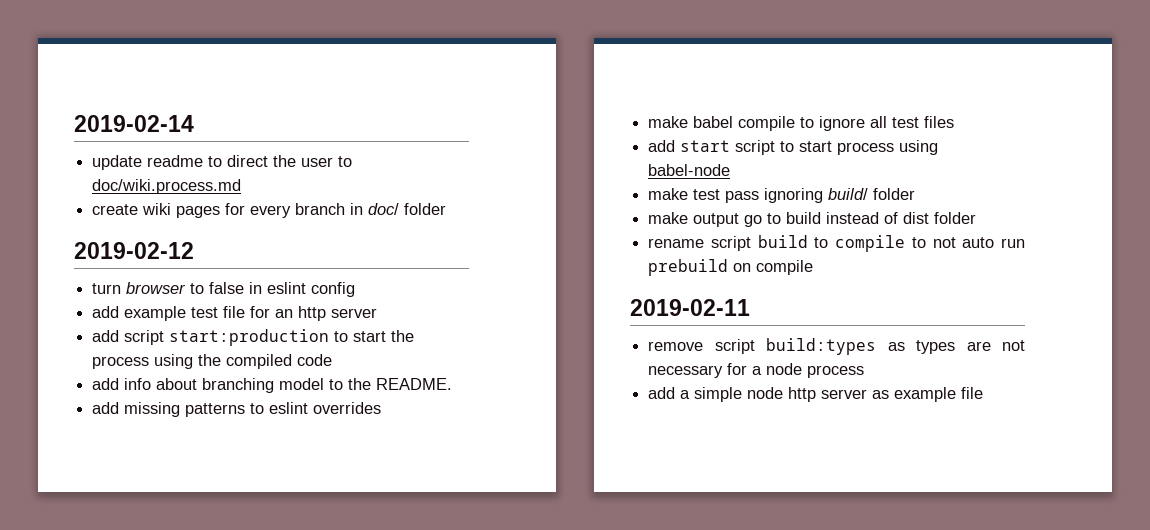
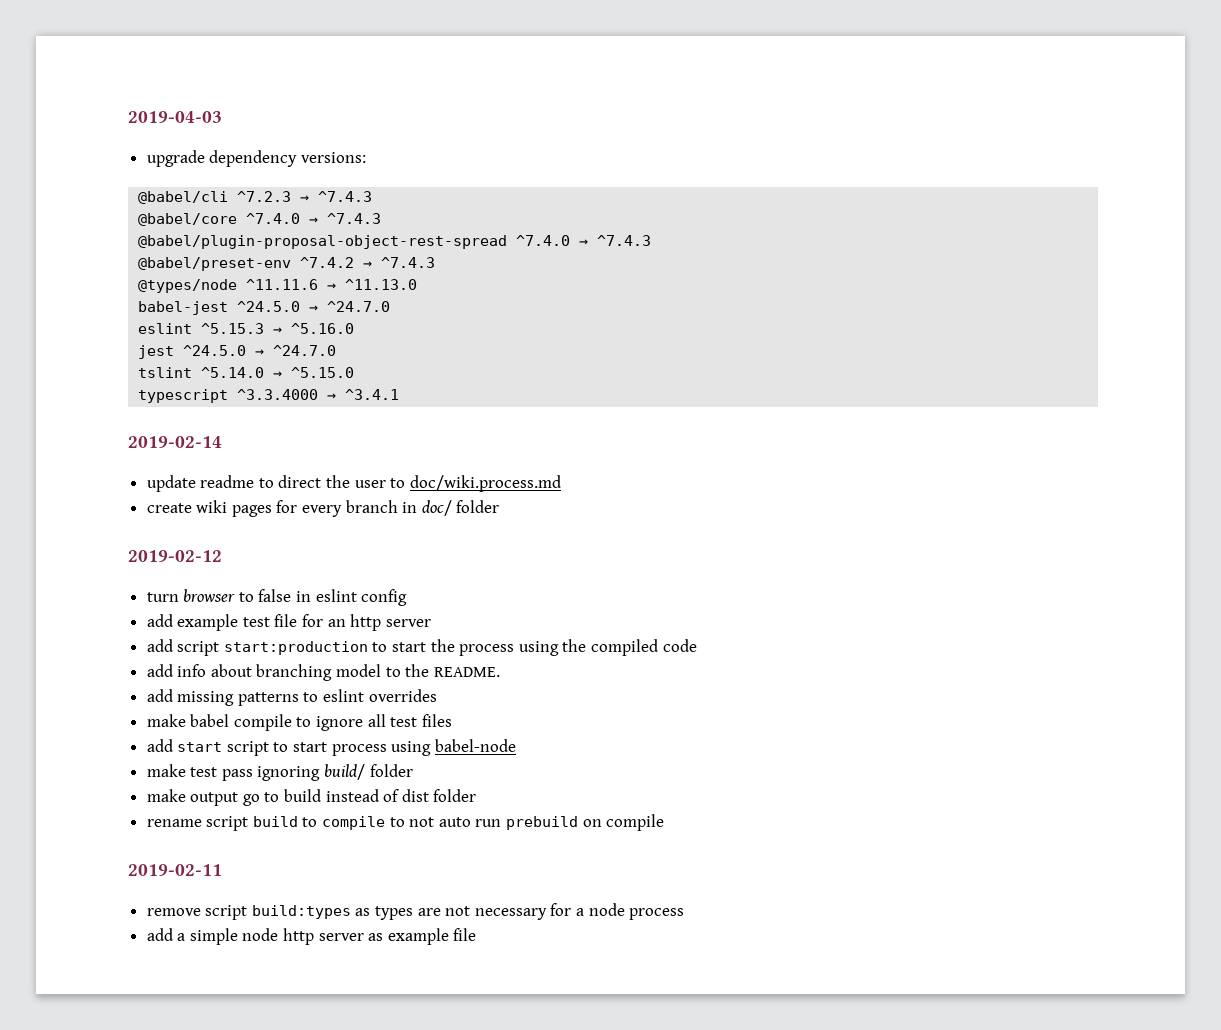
+ 2019-04-03
+ upgrade dependency versions:
+ @babel/cli ^7.2.3 → ^7.4.3
+ @babel/core ^7.4.0 → ^7.4.3
+ @babel/plugin-proposal-object-rest-spread ^7.4.0 → ^7.4.3
+ @babel/preset-env ^7.4.2 → ^7.4.3
+ @types/node ^11.11.6 → ^11.13.0
+ babel-jest ^24.5.0 → ^24.7.0
+ eslint ^5.15.3 → ^5.16.0
+ jest ^24.5.0 → ^24.7.0
+ tslint ^5.14.0 → ^5.15.0
+ typescript ^3.3.4000 → ^3.4.1

